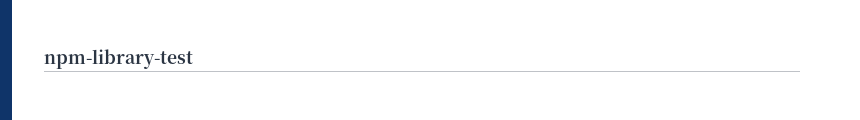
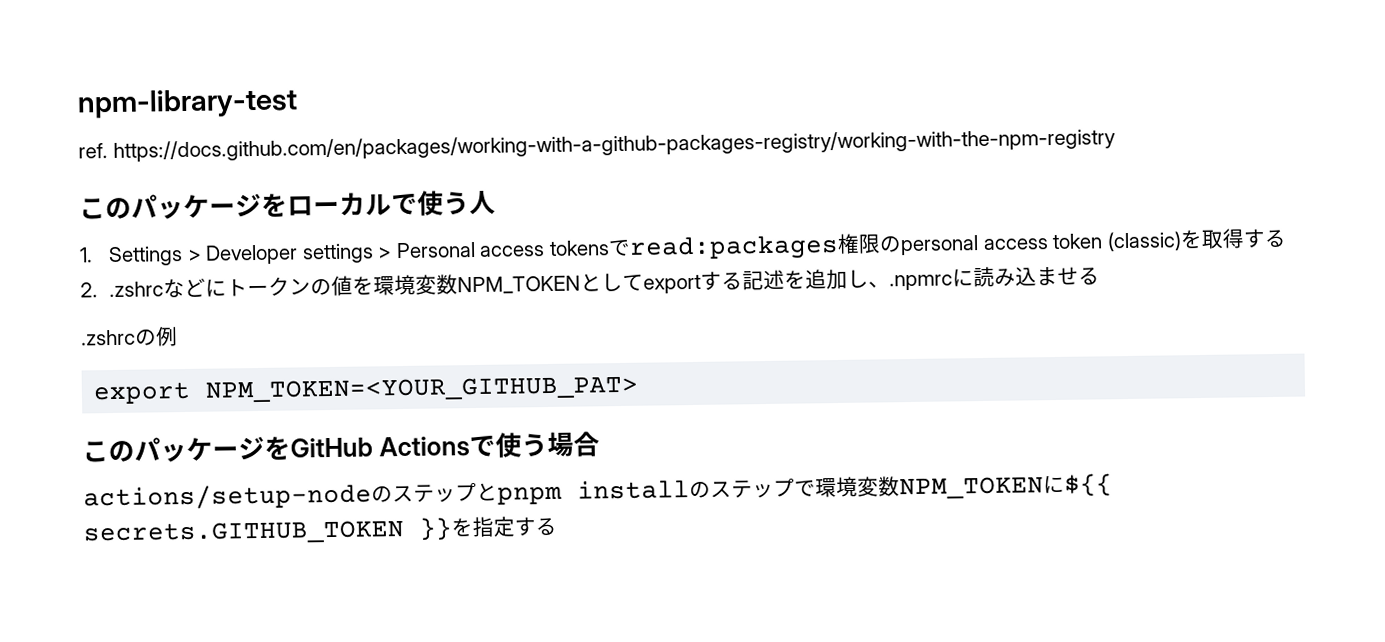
+ ref. https://docs.github.com/en/packages/working-with-a-github-packages-registry/working-with-the-npm-registry
+ このパッケージをローカルで使う人
+ 1. Settings > Developer settings > Personal access tokensでread:packages権限のpersonal access token (classic)を取得する
+ 2. .zshrcなどにトークンの値を環境変数NPM_TOKENとしてexportする記述を追加し、.npmrcに読み込ませる
+ .zshrcの例
+ export NPM_TOKEN=<YOUR_GITHUB_PAT>
+ このパッケージをGitHub Actionsで使う場合
+ actions/setup-nodeのステップとpnpm installのステップで環境変数NPM_TOKENに${{ secrets.GITHUB_TOKEN }}を指定する

